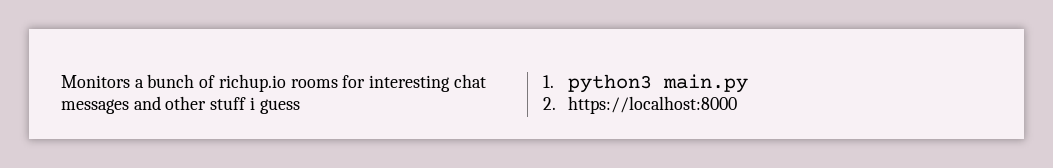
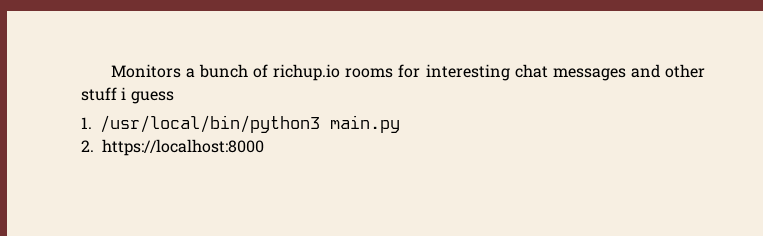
- 1. python3 main.py
+ 1. /usr/local/bin/python3 main.py

